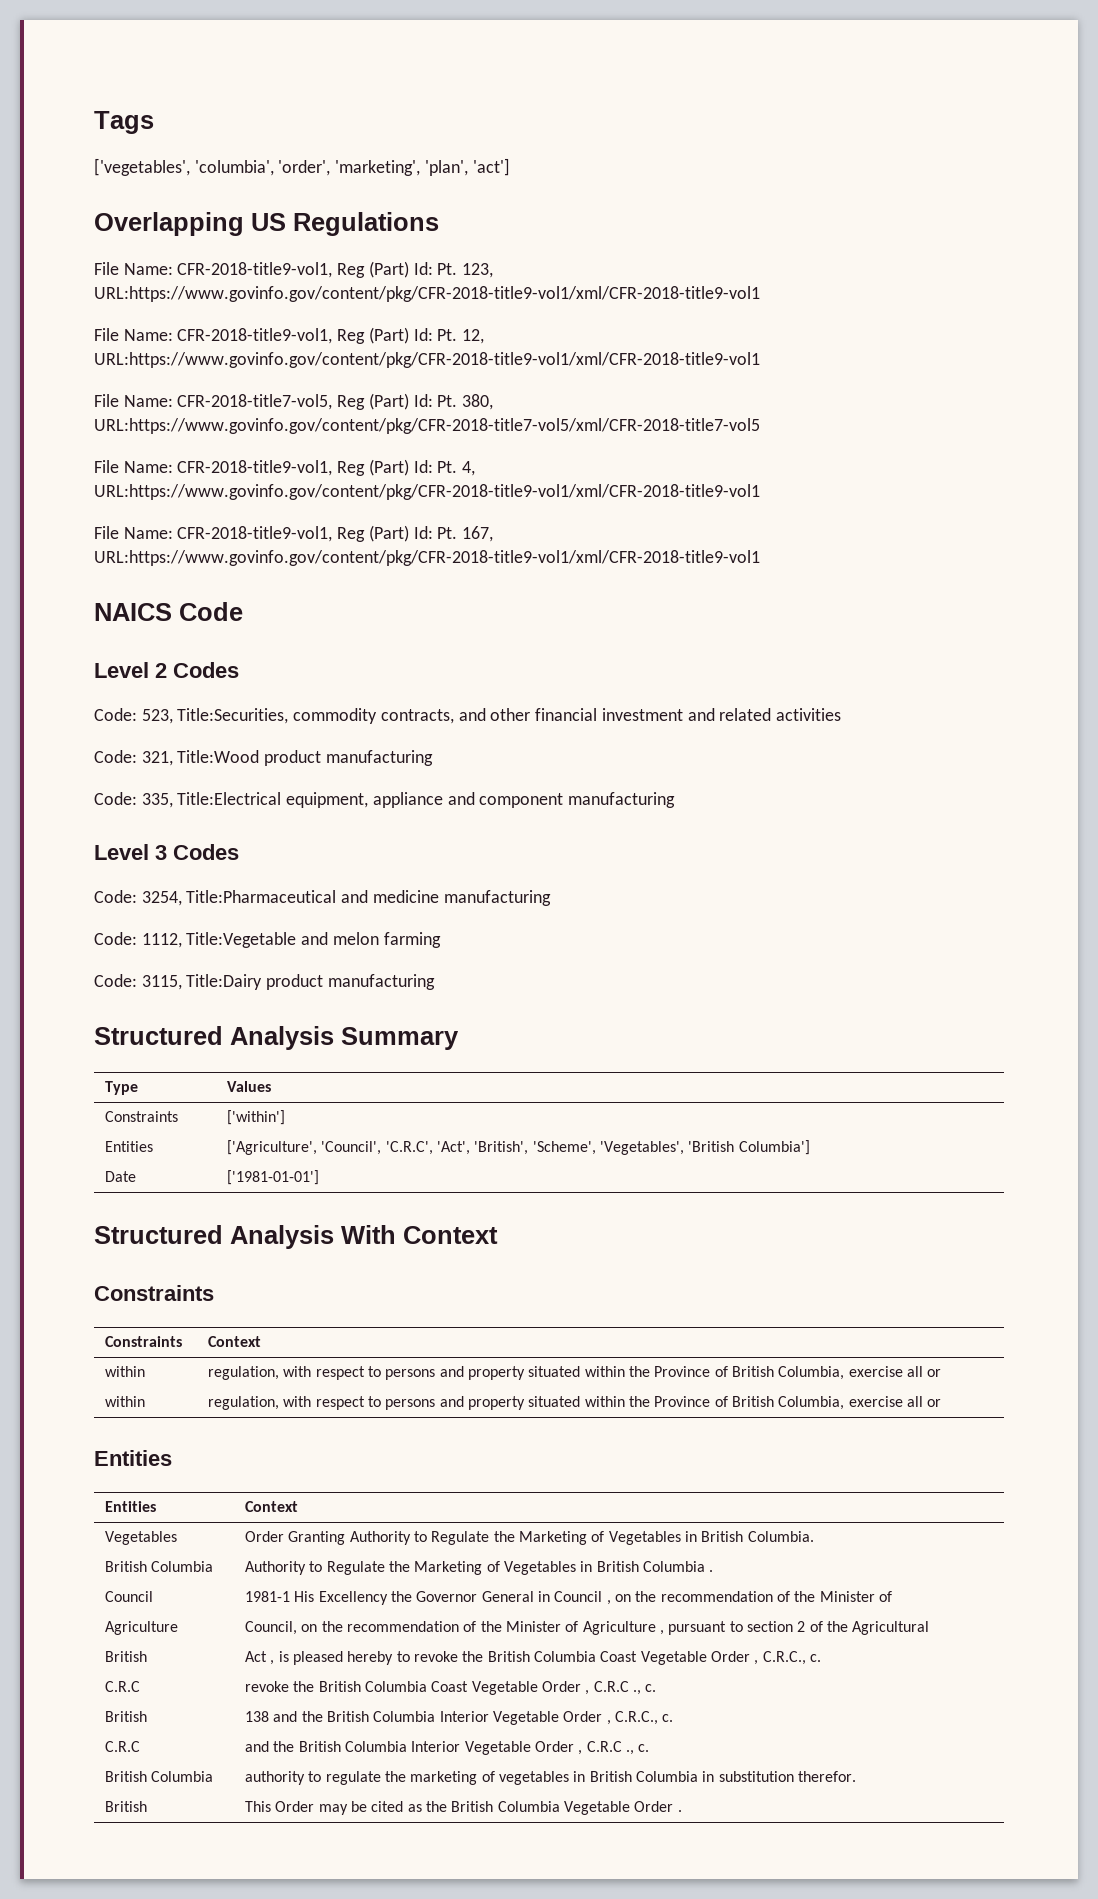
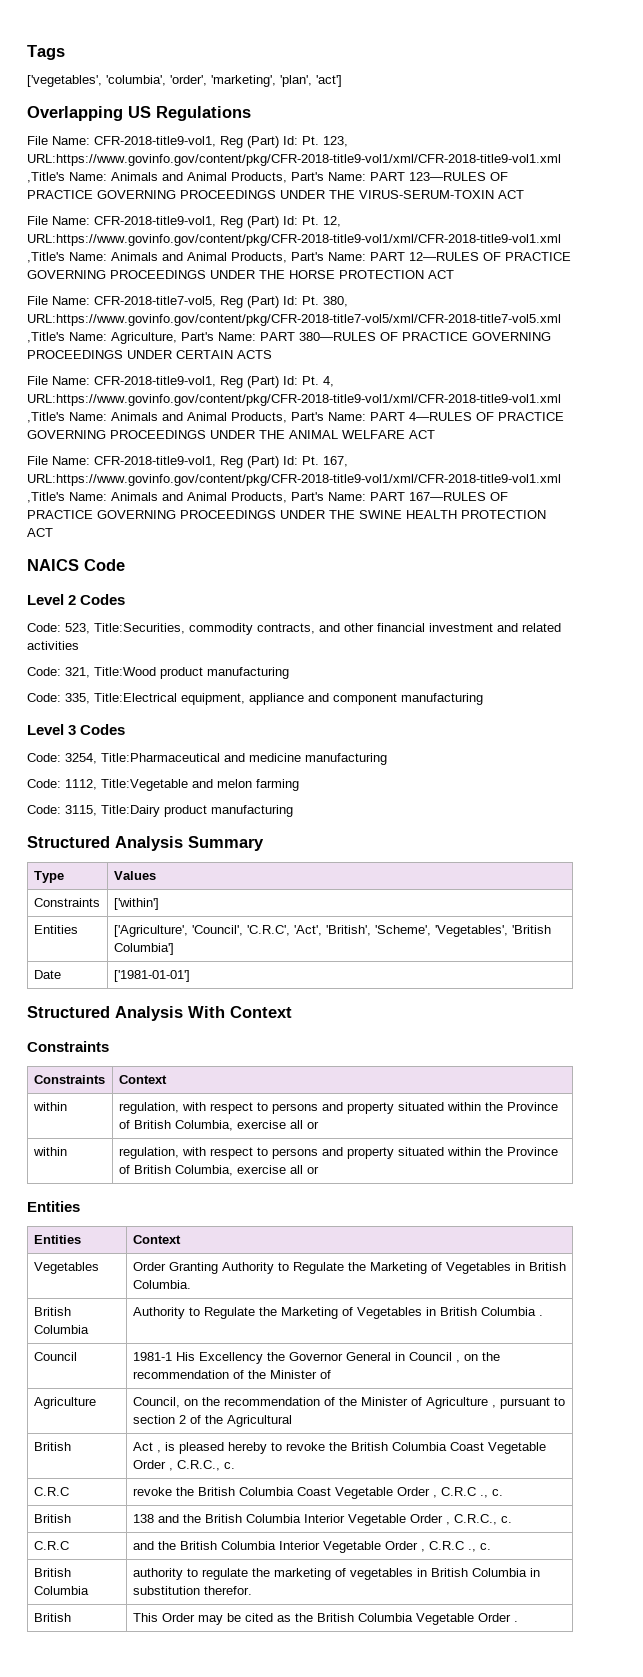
- File Name: CFR-2018-title9-vol1, Reg (Part) Id: Pt. 123, URL:https://www.govinfo.gov/content/pkg/CFR-2018-title9-vol1/xml/CFR-2018-title9-vol1
+ File Name: CFR-2018-title9-vol1, Reg (Part) Id: Pt. 123, URL:https://www.govinfo.gov/content/pkg/CFR-2018-title9-vol1/xml/CFR-2018-title9-vol1.xml ,Title's Name: Animals and Animal Products, Part's Name: PART 123—RULES OF PRACTICE GOVERNING PROCEEDINGS UNDER THE VIRUS-SERUM-TOXIN ACT
- File Name: CFR-2018-title9-vol1, Reg (Part) Id: Pt. 12, URL:https://www.govinfo.gov/content/pkg/CFR-2018-title9-vol1/xml/CFR-2018-title9-vol1
+ File Name: CFR-2018-title9-vol1, Reg (Part) Id: Pt. 12, URL:https://www.govinfo.gov/content/pkg/CFR-2018-title9-vol1/xml/CFR-2018-title9-vol1.xml ,Title's Name: Animals and Animal Products, Part's Name: PART 12—RULES OF PRACTICE GOVERNING PROCEEDINGS UNDER THE HORSE PROTECTION ACT
- File Name: CFR-2018-title7-vol5, Reg (Part) Id: Pt. 380, URL:https://www.govinfo.gov/content/pkg/CFR-2018-title7-vol5/xml/CFR-2018-title7-vol5
+ File Name: CFR-2018-title7-vol5, Reg (Part) Id: Pt. 380, URL:https://www.govinfo.gov/content/pkg/CFR-2018-title7-vol5/xml/CFR-2018-title7-vol5.xml ,Title's Name: Agriculture, Part's Name: PART 380—RULES OF PRACTICE GOVERNING PROCEEDINGS UNDER CERTAIN ACTS
- File Name: CFR-2018-title9-vol1, Reg (Part) Id: Pt. 4, URL:https://www.govinfo.gov/content/pkg/CFR-2018-title9-vol1/xml/CFR-2018-title9-vol1
+ File Name: CFR-2018-title9-vol1, Reg (Part) Id: Pt. 4, URL:https://www.govinfo.gov/content/pkg/CFR-2018-title9-vol1/xml/CFR-2018-title9-vol1.xml ,Title's Name: Animals and Animal Products, Part's Name: PART 4—RULES OF PRACTICE GOVERNING PROCEEDINGS UNDER THE ANIMAL WELFARE ACT
- File Name: CFR-2018-title9-vol1, Reg (Part) Id: Pt. 167, URL:https://www.govinfo.gov/content/pkg/CFR-2018-title9-vol1/xml/CFR-2018-title9-vol1
+ File Name: CFR-2018-title9-vol1, Reg (Part) Id: Pt. 167, URL:https://www.govinfo.gov/content/pkg/CFR-2018-title9-vol1/xml/CFR-2018-title9-vol1.xml ,Title's Name: Animals and Animal Products, Part's Name: PART 167—RULES OF PRACTICE GOVERNING PROCEEDINGS UNDER THE SWINE HEALTH PROTECTION ACT

